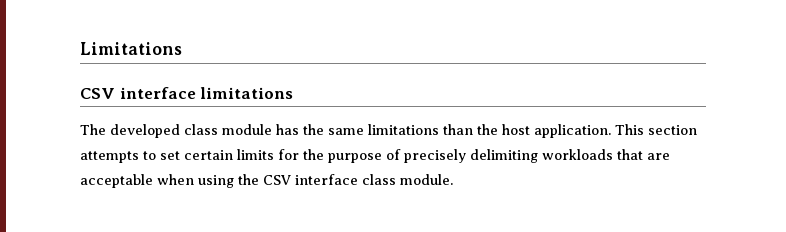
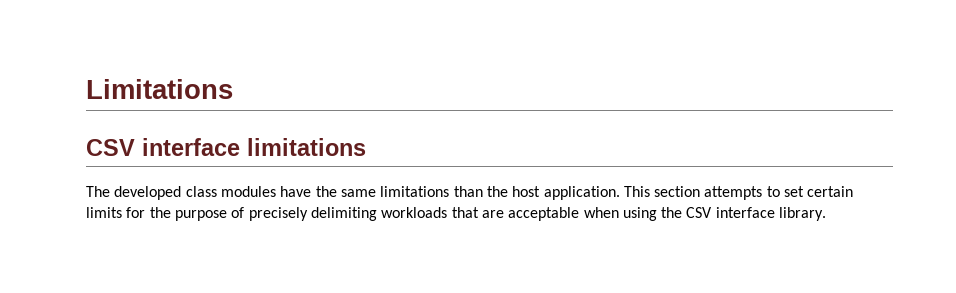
- The developed class module has the same limitations than the host application.
+ The developed class modules have the same limitations than the host application.
- This section attempts to set certain limits for the purpose of precisely delimiting workloads that are acceptable when using the CSV interface class module.
+ This section attempts to set certain limits for the purpose of precisely delimiting workloads that are acceptable when using the CSV interface library.

